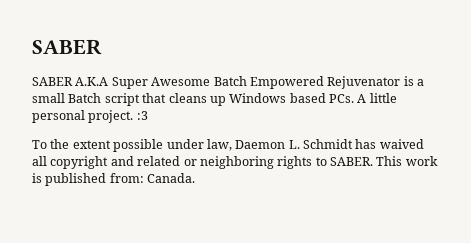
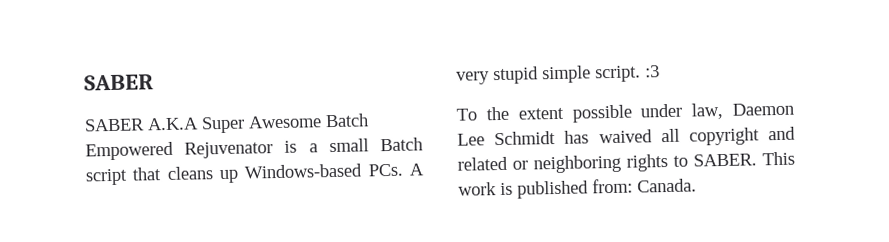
- SABER A.K.A Super Awesome Batch Empowered Rejuvenator is a small Batch script that cleans up Windows based PCs. A little personal project. :3
+ SABER A.K.A Super Awesome Batch Empowered Rejuvenator is a small Batch script that cleans up Windows-based PCs. A very stupid simple script. :3
- To the extent possible under law, Daemon L. Schmidt has waived all copyright and related or neighboring rights to SABER.
+ To the extent possible under law, Daemon Lee Schmidt has waived all copyright and related or neighboring rights to SABER.

